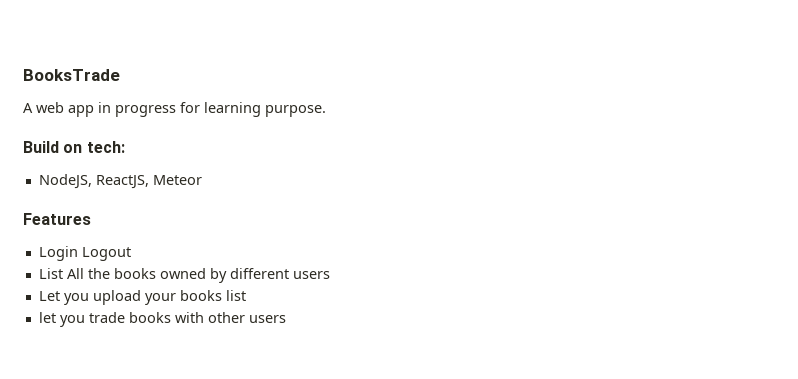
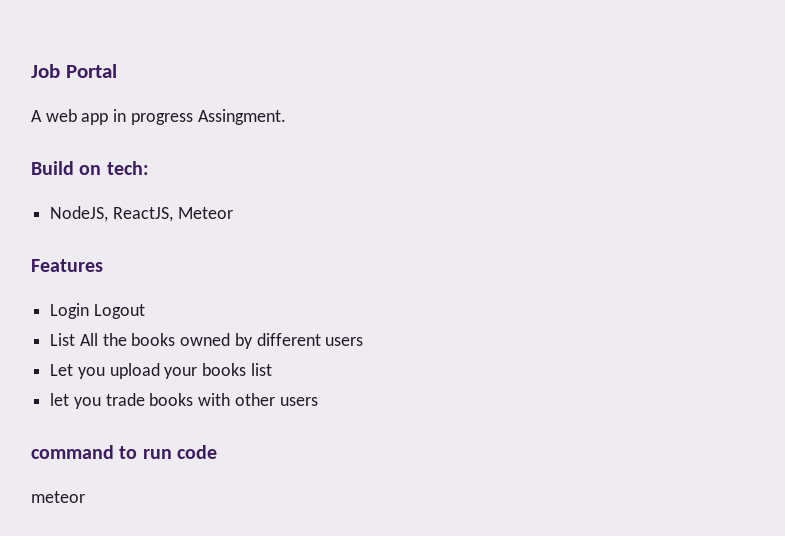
- BooksTrade
+ Job Portal
- A web app in progress for learning purpose.
+ A web app in progress Assingment.
+ command to run code
+ meteor

